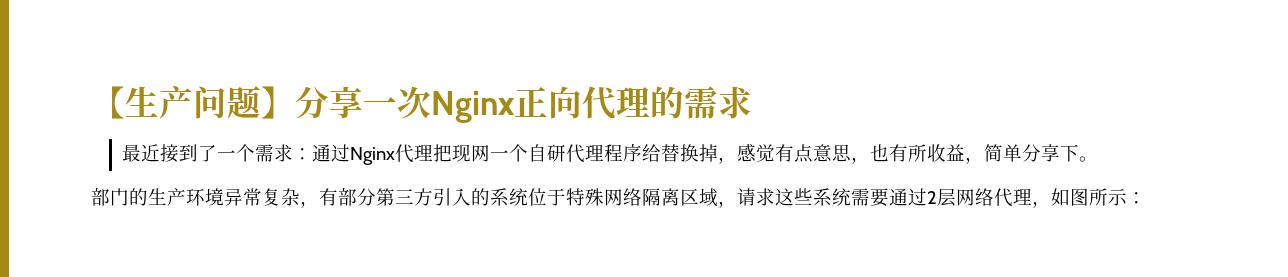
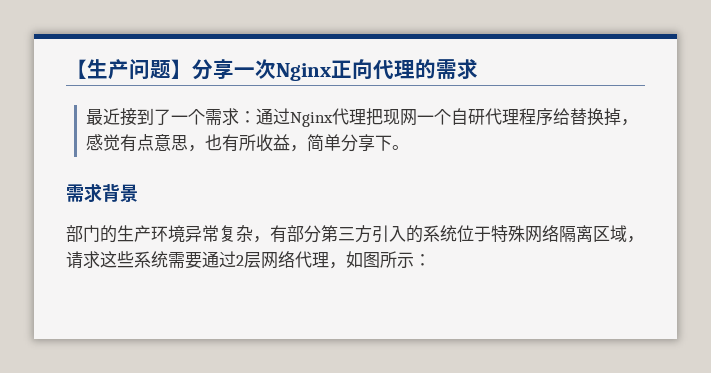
+ 需求背景

